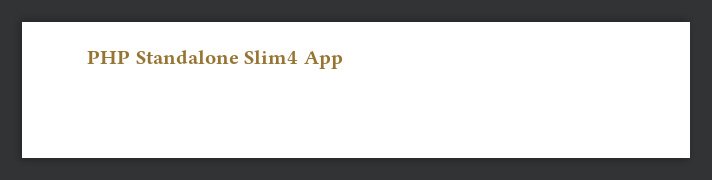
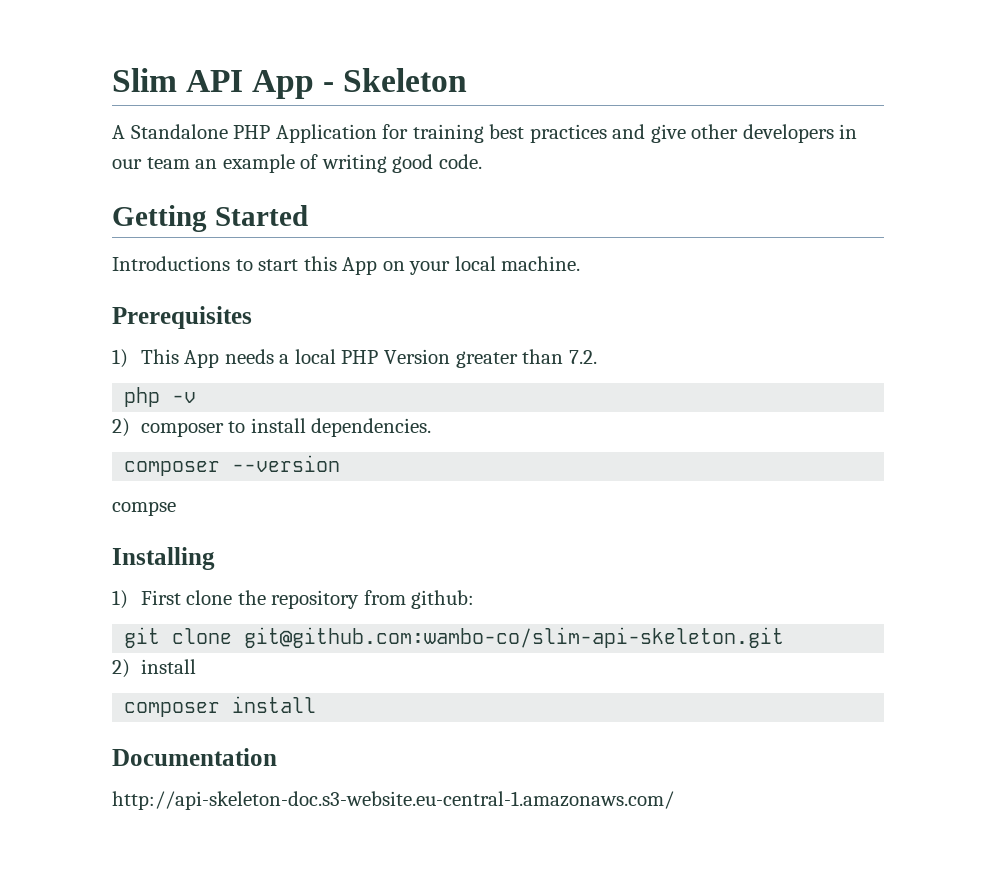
- PHP Standalone Slim4 App
+ Slim API App - Skeleton
+ A Standalone PHP Application for training best practices and give other developers in our team an example of writing good code.
+ Getting Started
+ Introductions to start this App on your local machine.
+ Prerequisites
+ 1) This App needs a local PHP Version greater than 7.2.
+ php -v
+ 2) composer to install dependencies.
+ composer --version
+ compse
+ Installing
+ 1) First clone the repository from github:
+ git clone git@github.com:wambo-co/slim-api-skeleton.git
+ 2) install
+ composer install
+ Documentation
+ http://api-skeleton-doc.s3-website.eu-central-1.amazonaws.com/

